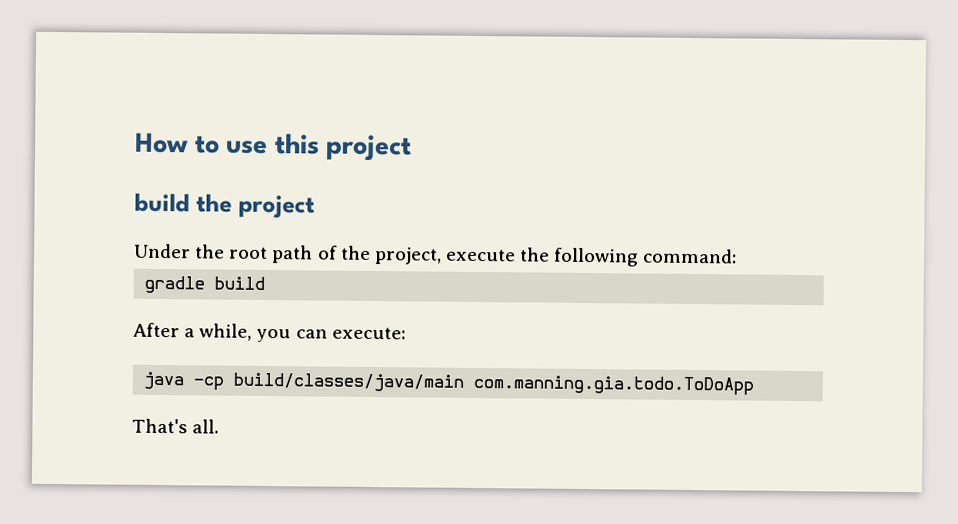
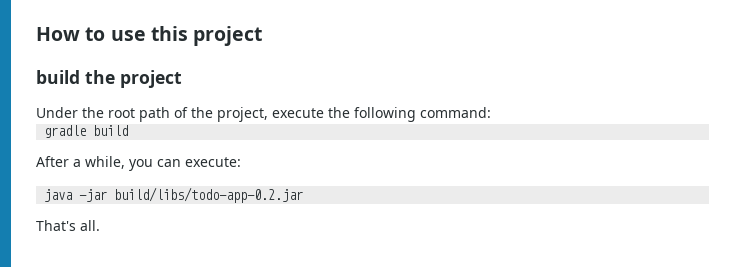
- java -cp build/classes/java/main com.manning.gia.todo.ToDoApp
+ java -jar build/libs/todo-app-0.2.jar

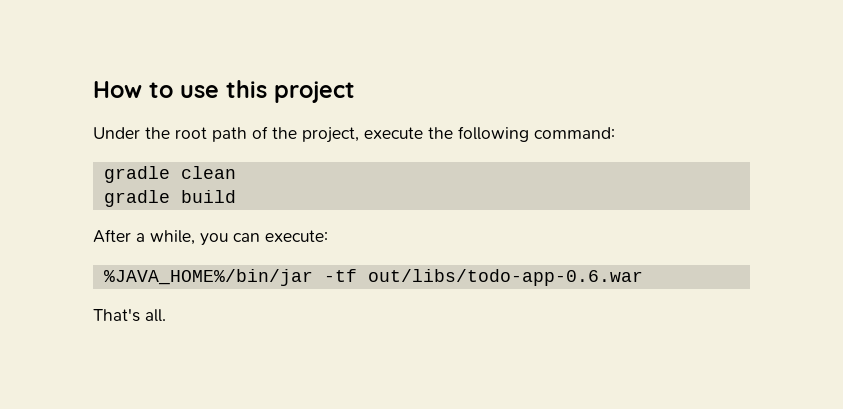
- build the project
+ gradle clean
- java -jar build/libs/todo-app-0.2.jar
+ %JAVA_HOME%/bin/jar -tf out/libs/todo-app-0.6.war

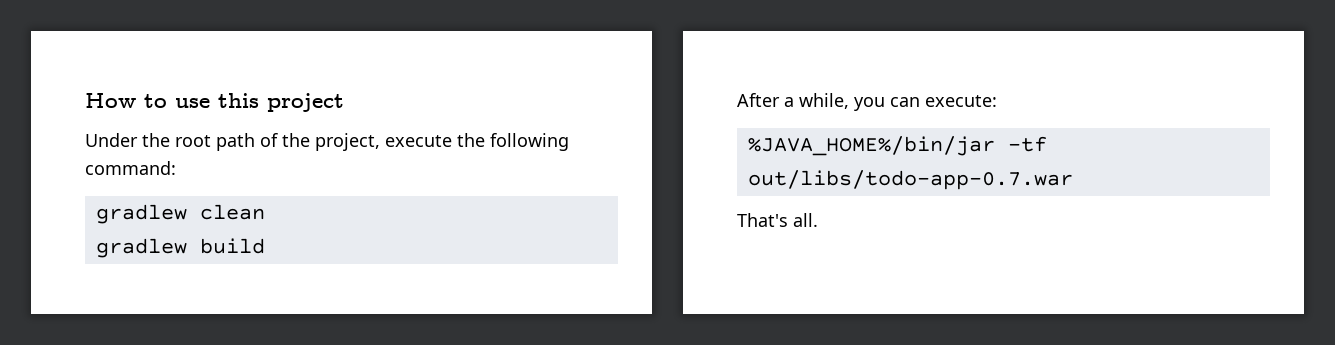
- gradle clean
+ gradlew clean
- gradle build
+ gradlew build
- %JAVA_HOME%/bin/jar -tf out/libs/todo-app-0.6.war
+ %JAVA_HOME%/bin/jar -tf out/libs/todo-app-0.7.war

